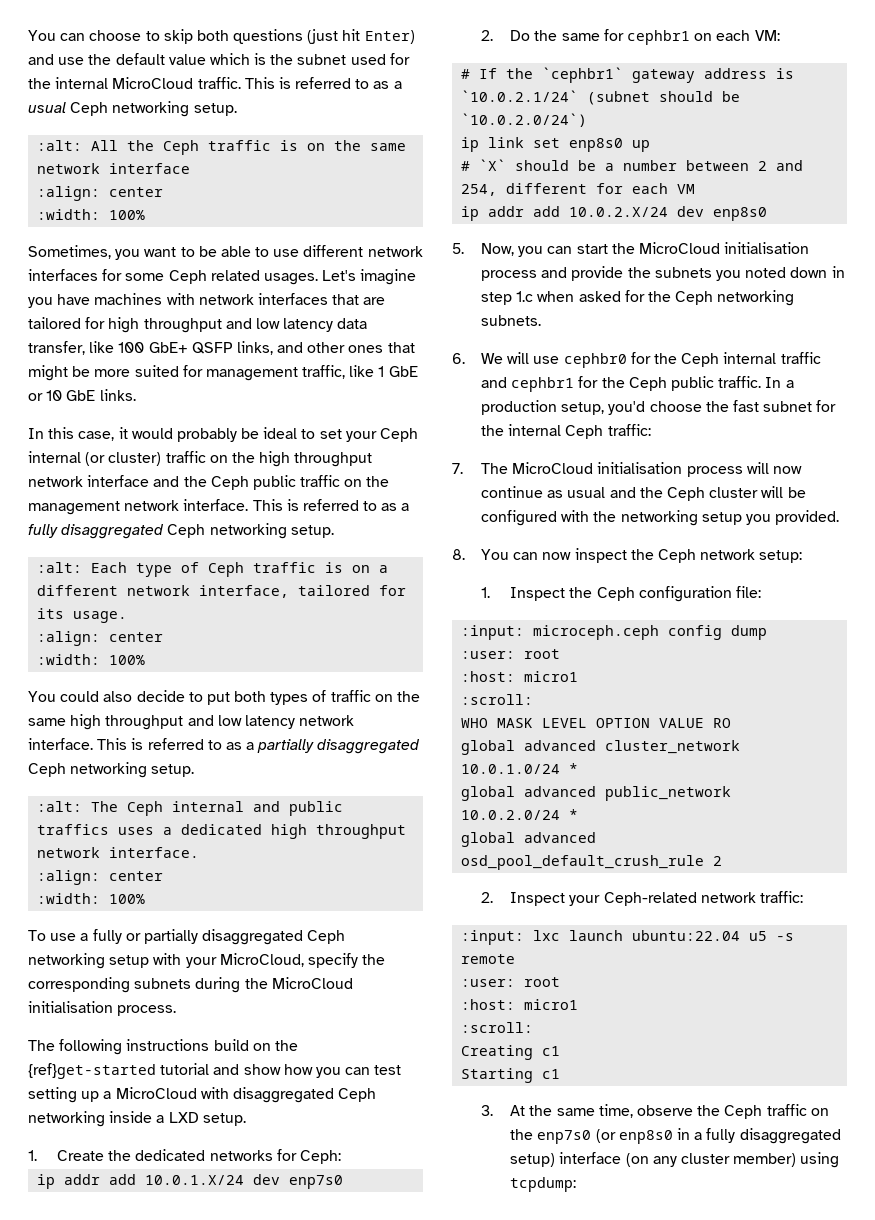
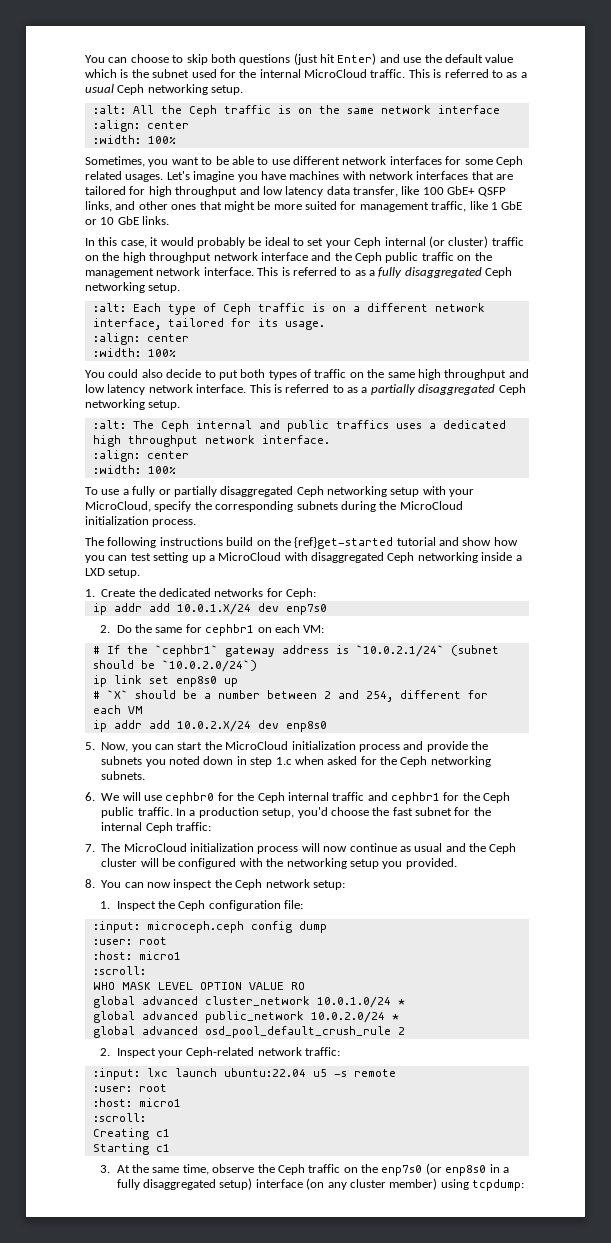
- To use a fully or partially disaggregated Ceph networking setup with your MicroCloud, specify the corresponding subnets during the MicroCloud initialisation process.
+ To use a fully or partially disaggregated Ceph networking setup with your MicroCloud, specify the corresponding subnets during the MicroCloud initialization process.
- 5. Now, you can start the MicroCloud initialisation process and provide the subnets you noted down in step 1.c when asked for the Ceph networking subnets.
+ 5. Now, you can start the MicroCloud initialization process and provide the subnets you noted down in step 1.c when asked for the Ceph networking subnets.
- 7. The MicroCloud initialisation process will now continue as usual and the Ceph cluster will be configured with the networking setup you provided.
+ 7. The MicroCloud initialization process will now continue as usual and the Ceph cluster will be configured with the networking setup you provided.

